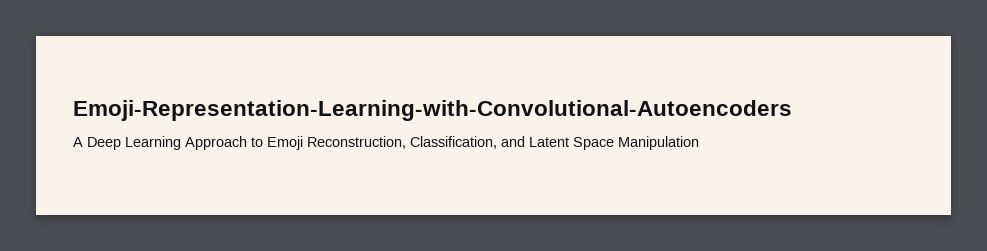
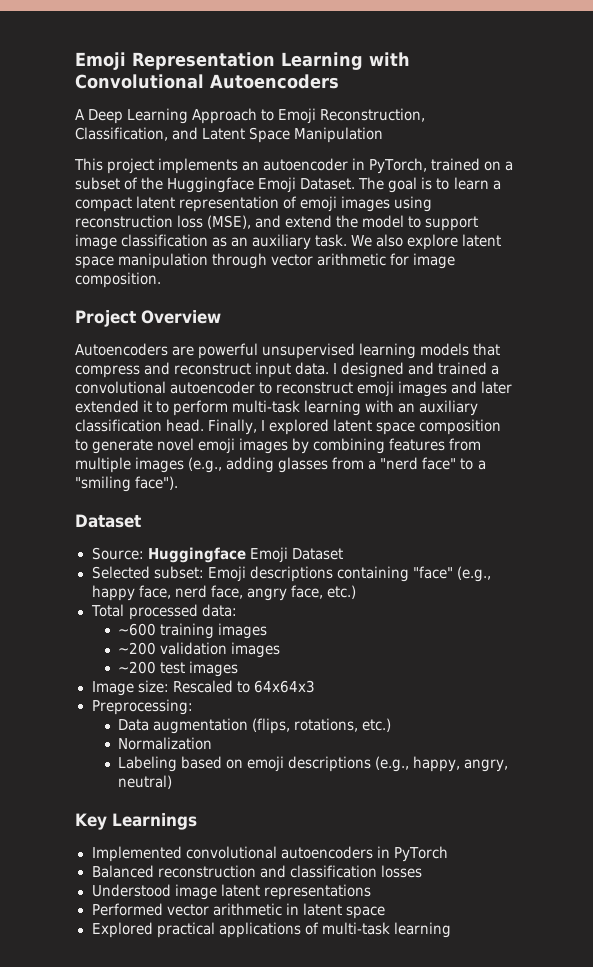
- Emoji-Representation-Learning-with-Convolutional-Autoencoders
+ Emoji Representation Learning with Convolutional Autoencoders
+ This project implements an autoencoder in PyTorch, trained on a subset of the Huggingface Emoji Dataset. The goal is to learn a compact latent representation of emoji images using reconstruction loss (MSE), and extend the model to support image classification as an auxiliary task. We also explore latent space manipulation through vector arithmetic for image composition.
+ Project Overview
+ Autoencoders are powerful unsupervised learning models that compress and reconstruct input data. I designed and trained a convolutional autoencoder to reconstruct emoji images and later extended it to perform multi-task learning with an auxiliary classification head. Finally, I explored latent space composition to generate novel emoji images by combining features from multiple images (e.g., adding glasses from a "nerd face" to a "smiling face").
+ Dataset
+ Source: Huggingface Emoji Dataset
+ Selected subset: Emoji descriptions containing "face" (e.g., happy face, nerd face, angry face, etc.)
+ Total processed data:
+ ~600 training images
+ ~200 validation images
+ ~200 test images
+ Image size: Rescaled to 64x64x3
+ Preprocessing:
+ Data augmentation (flips, rotations, etc.)
+ Normalization
+ Labeling based on emoji descriptions (e.g., happy, angry, neutral)
+ Key Learnings
+ Implemented convolutional autoencoders in PyTorch
+ Balanced reconstruction and classification losses
+ Understood image latent representations
+ Performed vector arithmetic in latent space
+ Explored practical applications of multi-task learning

